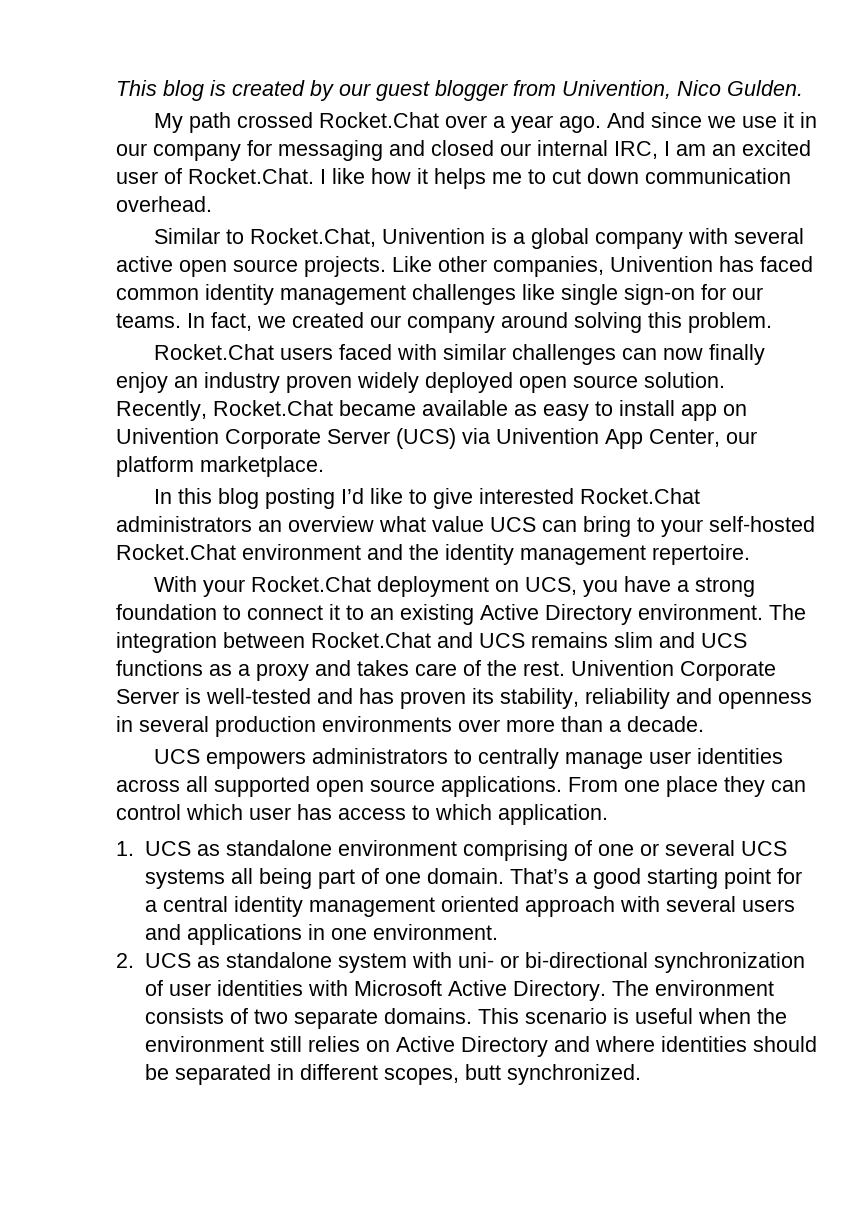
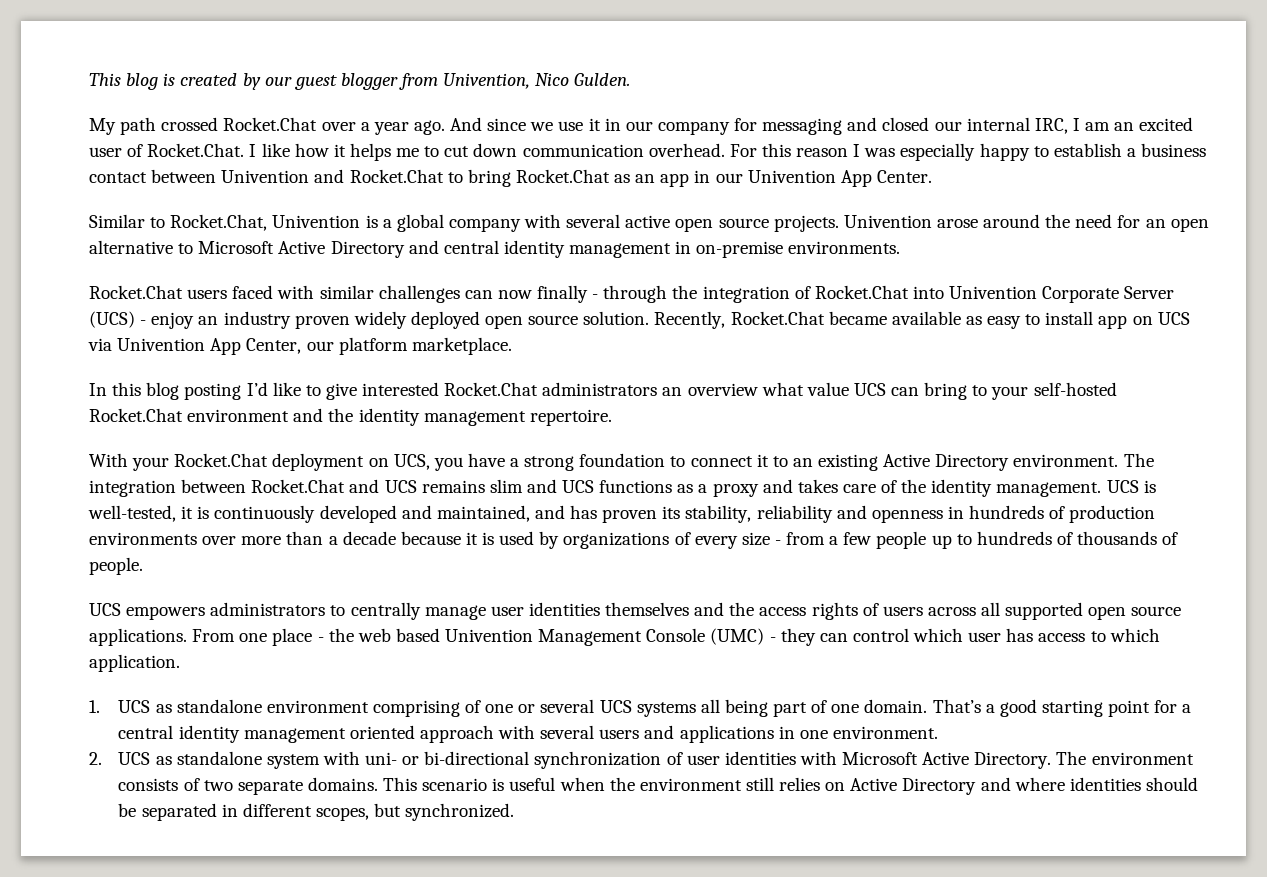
+ For this reason I was especially happy to establish a business contact between Univention and Rocket.Chat to bring Rocket.Chat as an app in our Univention App Center.
- Like other companies, Univention has faced common identity management challenges like single sign-on for our teams. In fact, we created our company around solving this problem.
+ Univention arose around the need for an open alternative to Microsoft Active Directory and central identity management in on-premise environments.
- Rocket.Chat users faced with similar challenges can now finally enjoy an industry proven widely deployed open source solution.
+ Rocket.Chat users faced with similar challenges can now finally - through the integration of Rocket.Chat into Univention Corporate Server (UCS) - enjoy an industry proven widely deployed open source solution.
- Recently, Rocket.Chat became available as easy to install app on Univention Corporate Server (UCS) via Univention App Center, our platform marketplace.
+ Recently, Rocket.Chat became available as easy to install app on UCS via Univention App Center, our platform marketplace.
- The integration between Rocket.Chat and UCS remains slim and UCS functions as a proxy and takes care of the rest. Univention Corporate Server is well-tested and has proven its stability, reliability and openness in several production environments over more than a decade.
+ The integration between Rocket.Chat and UCS remains slim and UCS functions as a proxy and takes care of the identity management. UCS is well-tested, it is continuously developed and maintained, and has proven its stability, reliability and openness in hundreds of production environments over more than a decade because it is used by organizations of every size - from a few people up to hundreds of thousands of people.
- UCS empowers administrators to centrally manage user identities across all supported open source applications.
+ UCS empowers administrators to centrally manage user identities themselves and the access rights of users across all supported open source applications.
- From one place they can control which user has access to which application.
+ From one place - the web based Univention Management Console (UMC) - they can control which user has access to which application.
- This scenario is useful when the environment still relies on Active Directory and where identities should be separated in different scopes, butt synchronized.
+ This scenario is useful when the environment still relies on Active Directory and where identities should be separated in different scopes, but synchronized.

